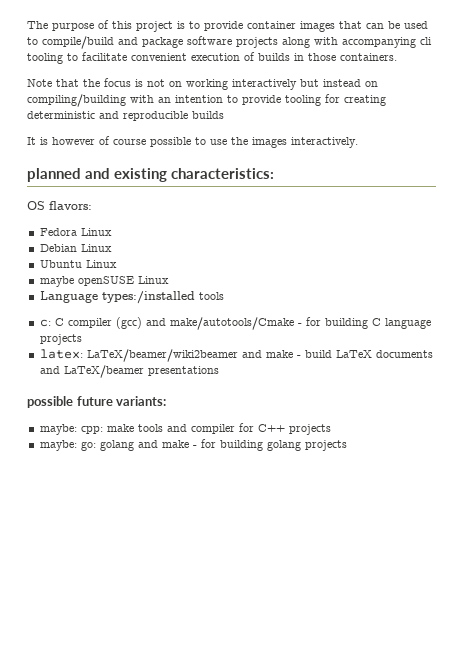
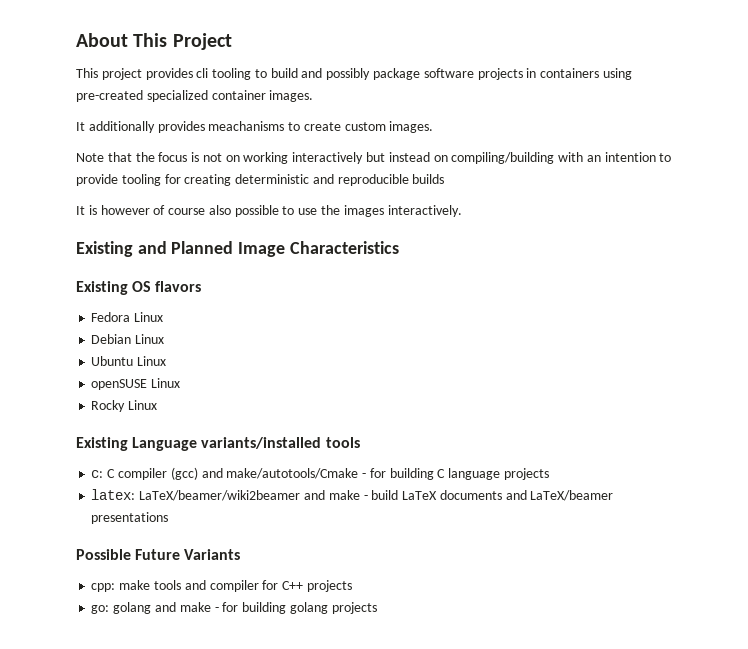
- The purpose of this project is to provide container images that can be used to compile/build and package software projects along with accompanying cli tooling to facilitate convenient execution of builds in those containers.
+ About This Project
+ This project provides cli tooling to build and possibly package software projects in containers using pre-created specialized container images.
+ It additionally provides meachanisms to create custom images.
- It is however of course possible to use the images interactively.
+ It is however of course also possible to use the images interactively.
- planned and existing characteristics:
- OS flavors:
+ Existing and Planned Image Characteristics
+ Existing OS flavors
- maybe openSUSE Linux
+ openSUSE Linux
- Language types:/installed tools
+ Rocky Linux
+ Existing Language variants/installed tools
- possible future variants:
- maybe: cpp: make tools and compiler for C++ projects
+ Possible Future Variants
+ cpp: make tools and compiler for C++ projects
- maybe: go: golang and make - for building golang projects
+ go: golang and make - for building golang projects

